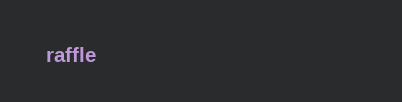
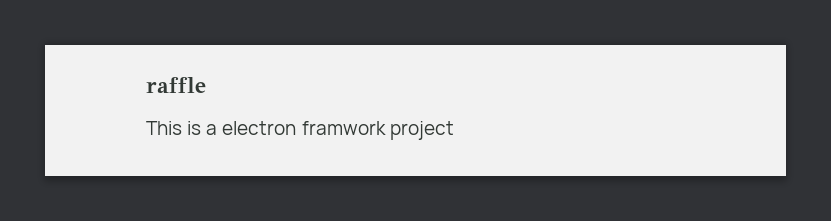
+ This is a electron framwork project

